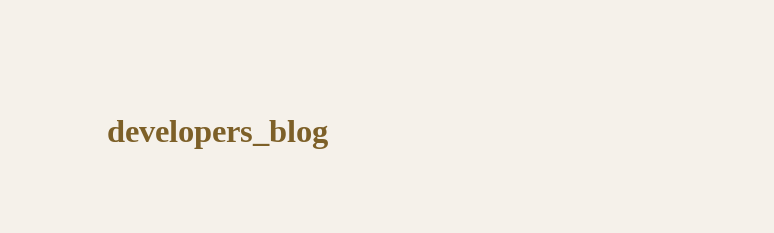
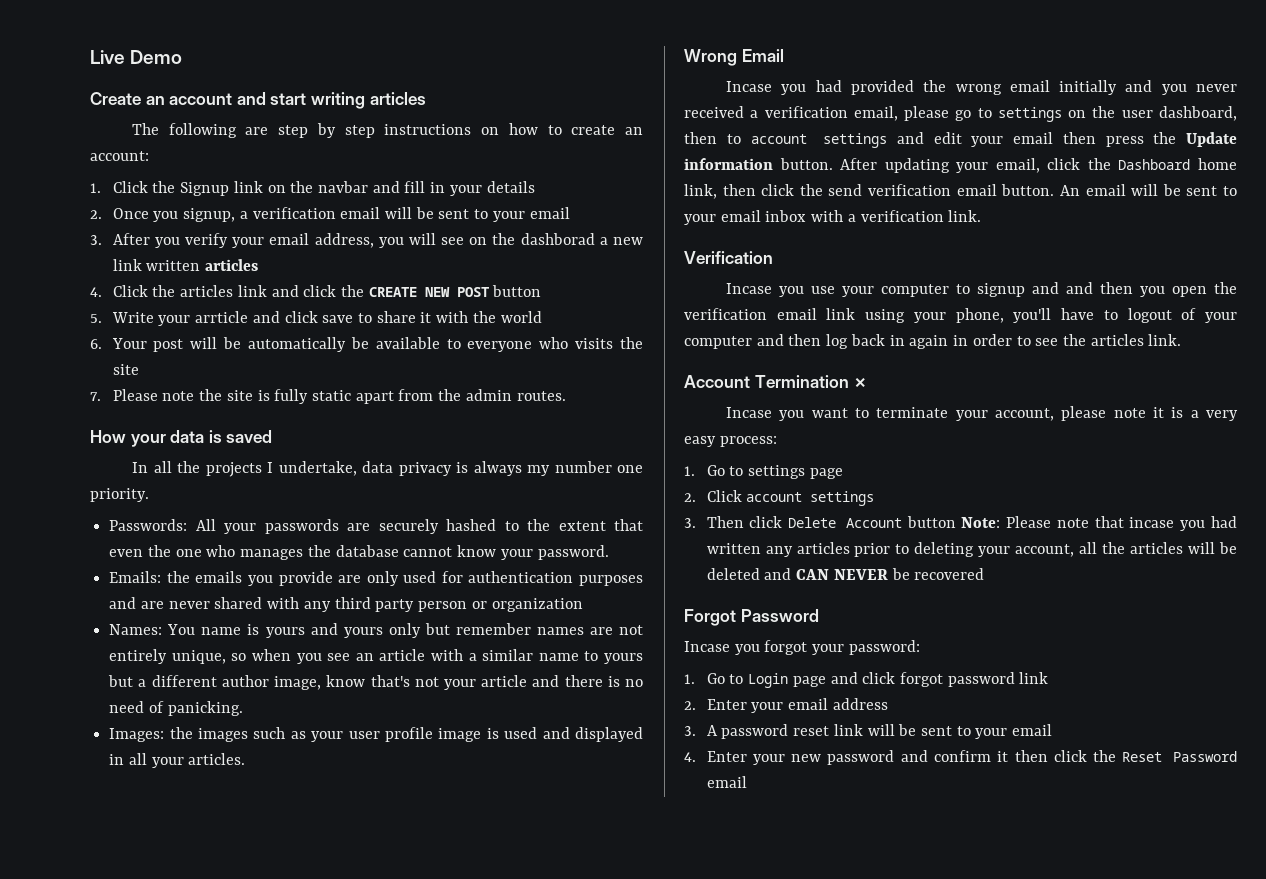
- developers_blog
+ Live Demo
+ Create an account and start writing articles
+ The following are step by step instructions on how to create an account:
+ 1. Click the Signup link on the navbar and fill in your details
+ 2. Once you signup, a verification email will be sent to your email
+ 3. After you verify your email address, you will see on the dashborad a new link written articles
+ 4. Click the articles link and click the CREATE NEW POST button
+ 5. Write your arrticle and click save to share it with the world
+ 6. Your post will be automatically be available to everyone who visits the site
+ 7. Please note the site is fully static apart from the admin routes.
+ How your data is saved
+ In all the projects I undertake, data privacy is always my number one priority.
+ Passwords: All your passwords are securely hashed to the extent that even the one who manages the database cannot know your password.
+ Emails: the emails you provide are only used for authentication purposes and are never shared with any third party person or organization
+ Names: You name is yours and yours only but remember names are not entirely unique, so when you see an article with a similar name to yours but a different author image, know that's not your article and there is no need of panicking.
+ Images: the images such as your user profile image is used and displayed in all your articles.
+ Wrong Email
+ Incase you had provided the wrong email initially and you never received a verification email, please go to settings on the user dashboard, then to account settings and edit your email then press the Update information button. After updating your email, click the Dashboard home link, then click the send verification email button. An email will be sent to your email inbox with a verification link.
+ Verification
+ Incase you use your computer to signup and and then you open the verification email link using your phone, you'll have to logout of your computer and then log back in again in order to see the articles link.
+ Account Termination ✗
+ Incase you want to terminate your account, please note it is a very easy process:
+ 1. Go to settings page
+ 2. Click account settings
+ 3. Then click Delete Account button Note: Please note that incase you had written any articles prior to deleting your account, all the articles will be deleted and CAN NEVER be recovered
+ Forgot Password
+ Incase you forgot your password:
+ 1. Go to Login page and click forgot password link
+ 2. Enter your email address
+ 3. A password reset link will be sent to your email
+ 4. Enter your new password and confirm it then click the Reset Password email

